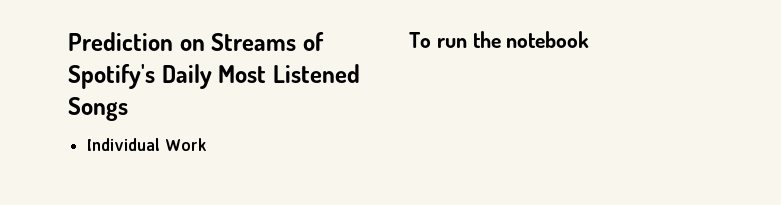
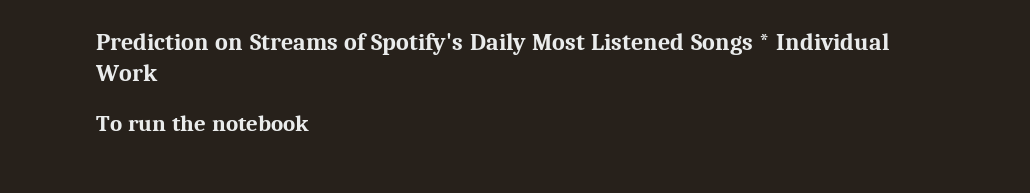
- Prediction on Streams of Spotify's Daily Most Listened Songs
- Individual Work
+ Prediction on Streams of Spotify's Daily Most Listened Songs * Individual Work

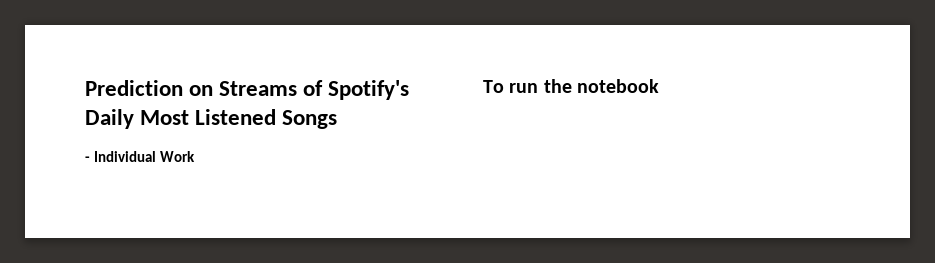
- Prediction on Streams of Spotify's Daily Most Listened Songs * Individual Work
+ Prediction on Streams of Spotify's Daily Most Listened Songs
+ - Individual Work

